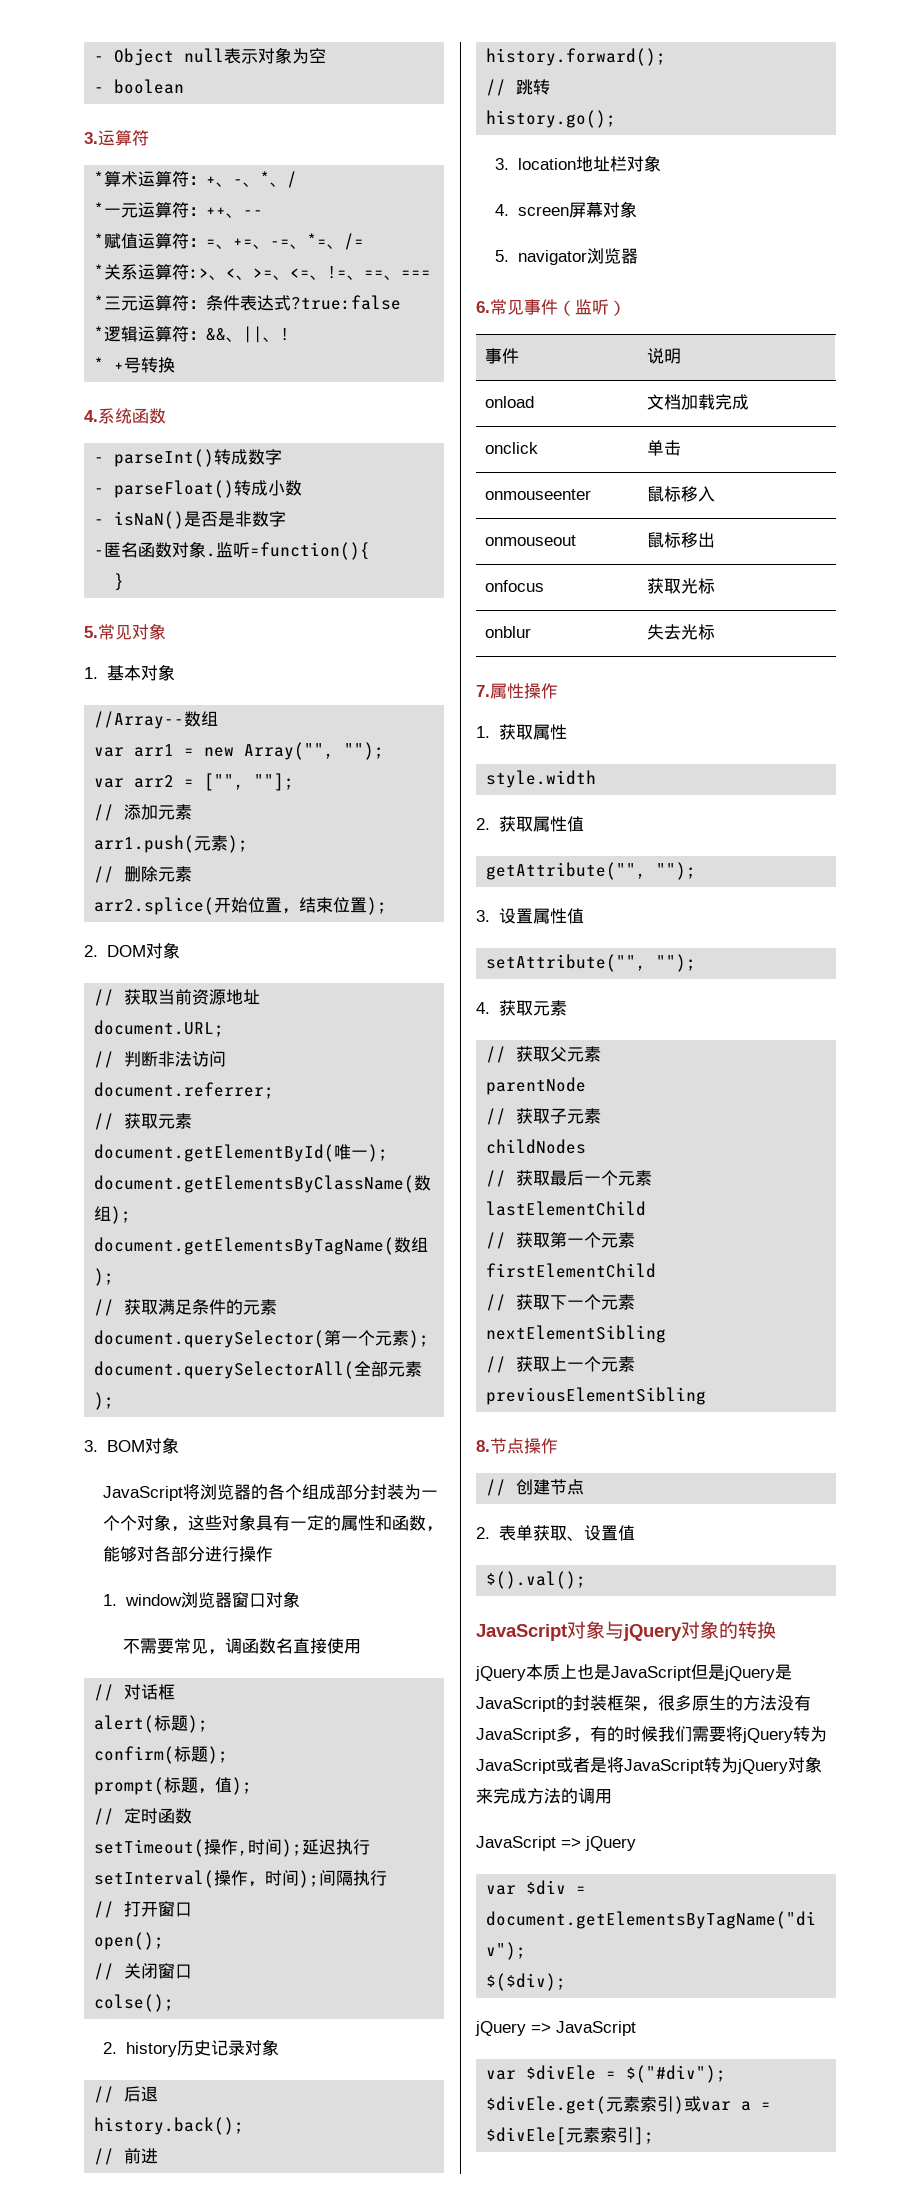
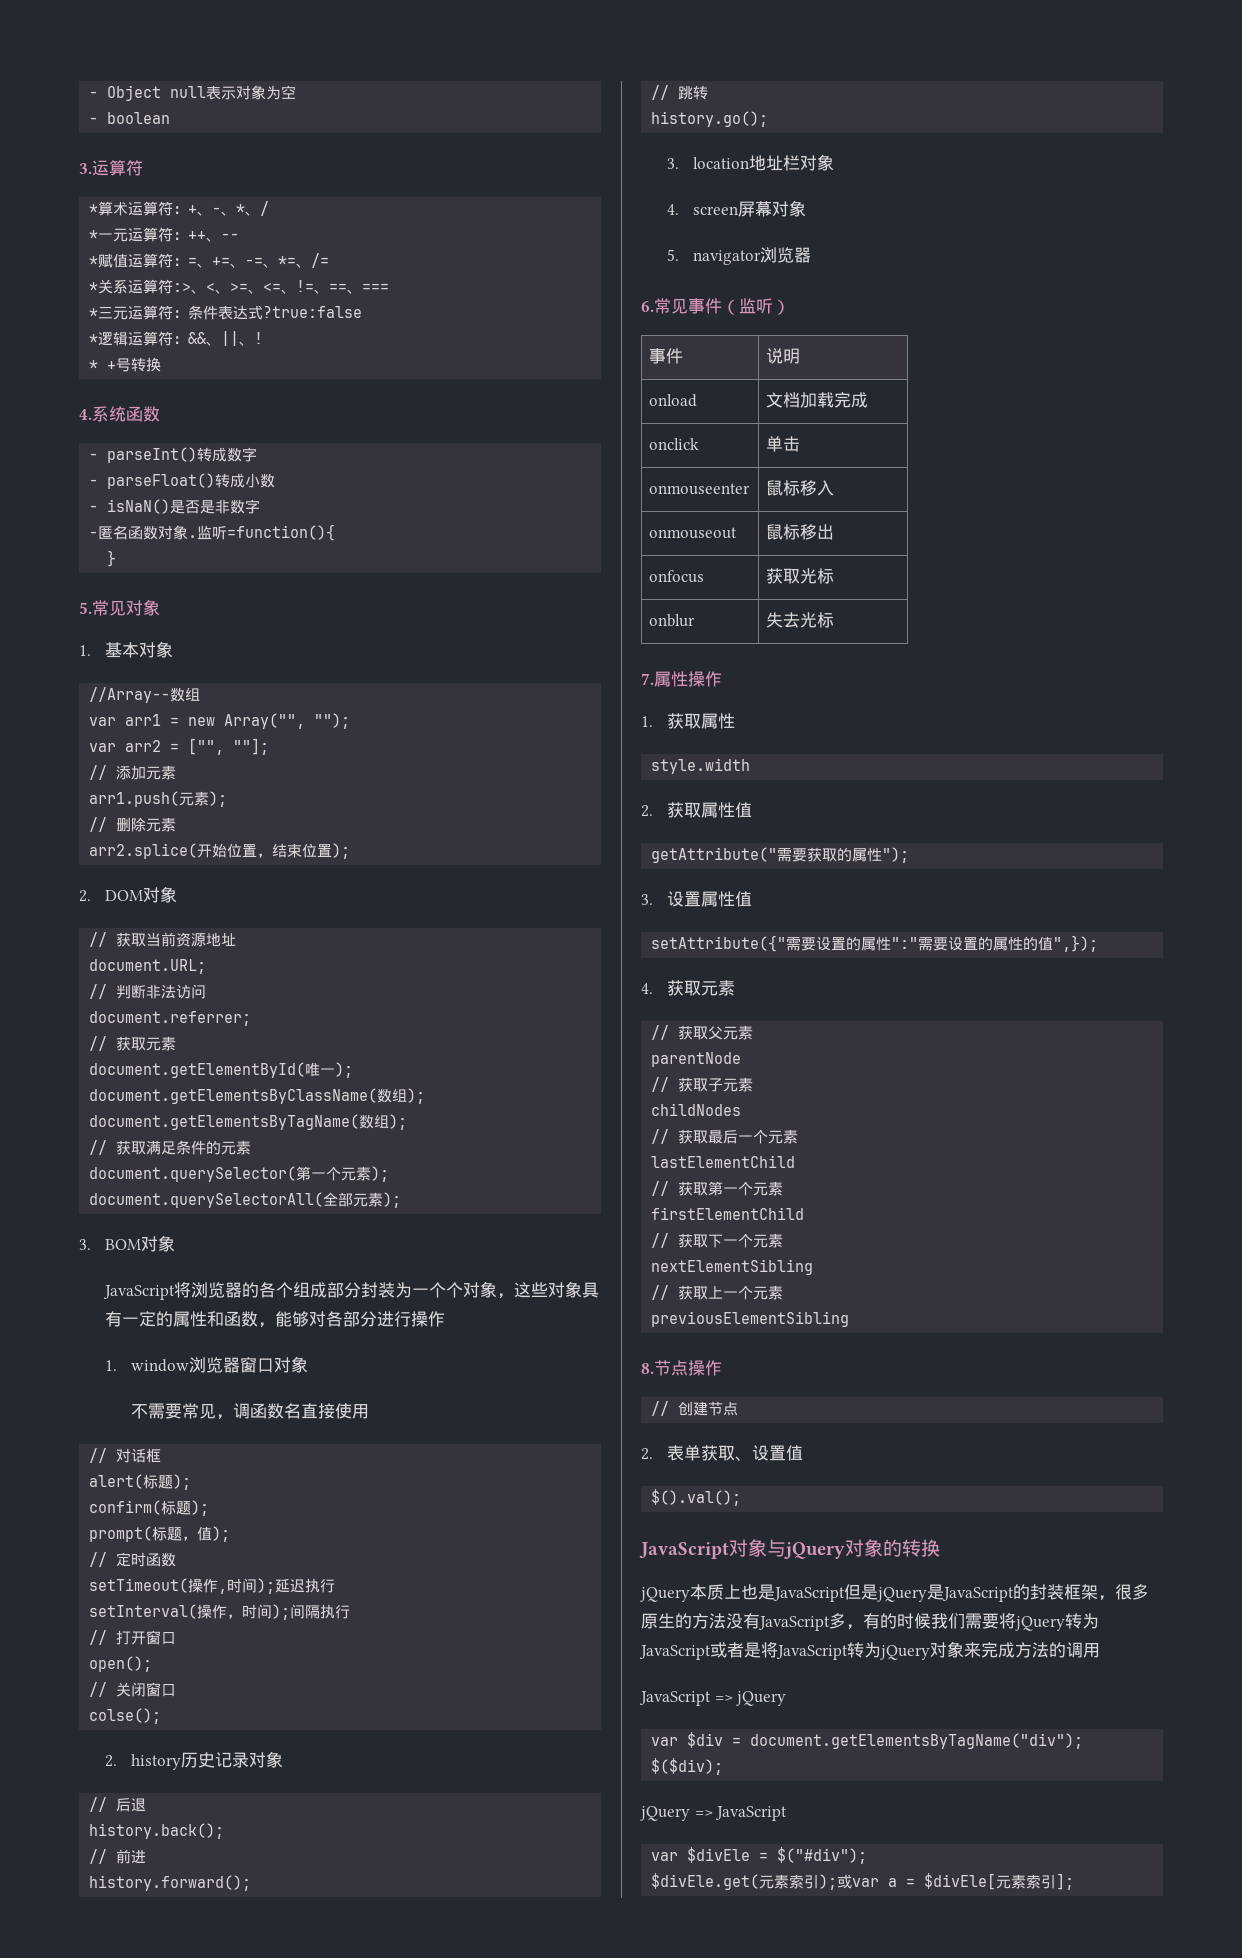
- getAttribute("", "");
+ getAttribute("需要获取的属性");
  3.设置属性值
- setAttribute("", "");
+ setAttribute({"需要设置的属性":"需要设置的属性的值",});
- $divEle.get(元素索引)或var a = $divEle[元素索引];
+ $divEle.get(元素索引);或var a = $divEle[元素索引];

